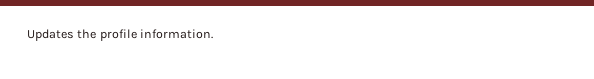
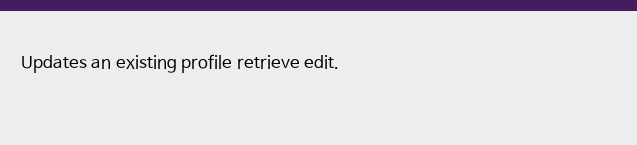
- Updates the profile information.
+ Updates an existing profile retrieve edit.

